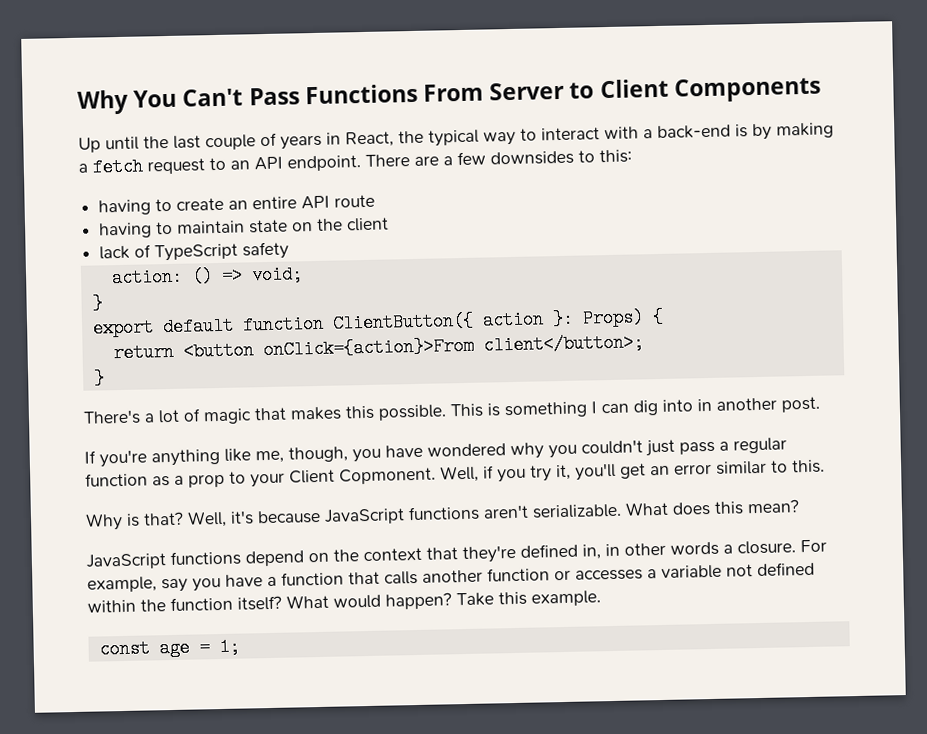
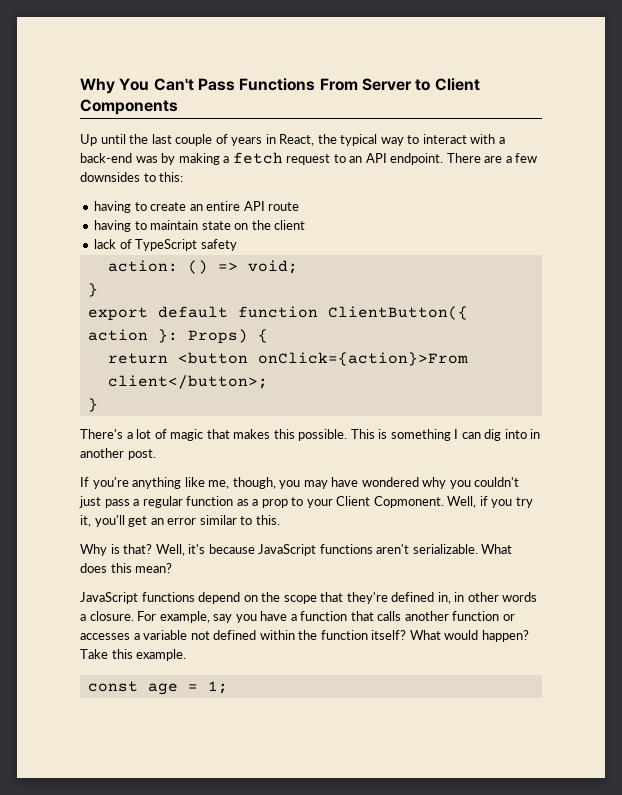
- Up until the last couple of years in React, the typical way to interact with a back-end is by making a fetch request to an API endpoint.
+ Up until the last couple of years in React, the typical way to interact with a back-end was by making a fetch request to an API endpoint.
- If you're anything like me, though, you have wondered why you couldn't just pass a regular function as a prop to your Client Copmonent.
+ If you're anything like me, though, you may have wondered why you couldn't just pass a regular function as a prop to your Client Copmonent.
- JavaScript functions depend on the context that they're defined in, in other words a closure.
+ JavaScript functions depend on the scope that they're defined in, in other words a closure.

